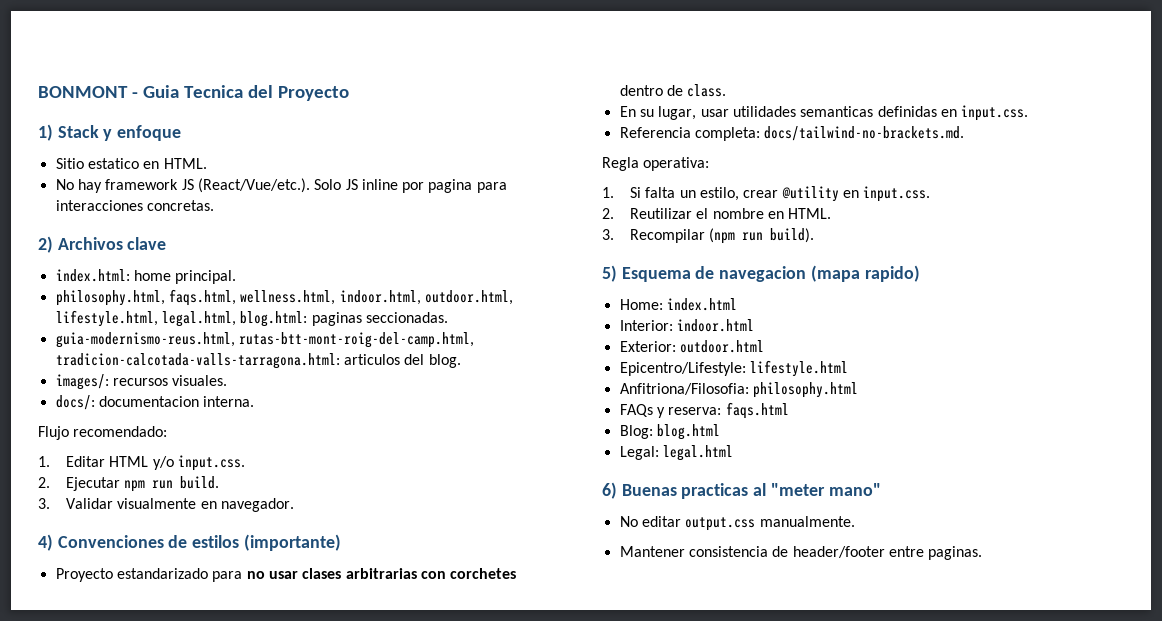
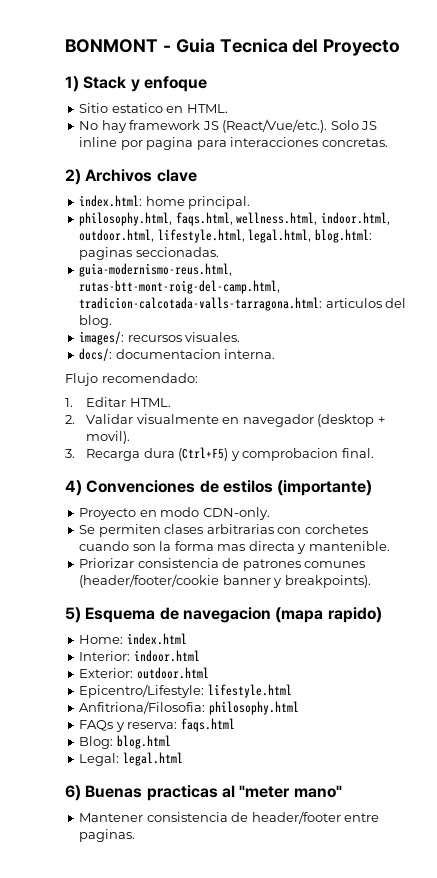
- 1. Editar HTML y/o input.css.
- 2. Ejecutar npm run build.
- 3. Validar visualmente en navegador.
+ 1. Editar HTML.
+ 2. Validar visualmente en navegador (desktop + movil).
+ 3. Recarga dura (Ctrl+F5) y comprobacion final.
- Proyecto estandarizado para no usar clases arbitrarias con corchetes dentro de class.
- En su lugar, usar utilidades semanticas definidas en input.css.
- Referencia completa: docs/tailwind-no-brackets.md.
- Regla operativa:
- 1. Si falta un estilo, crear @utility en input.css.
- 2. Reutilizar el nombre en HTML.
- 3. Recompilar (npm run build).
+ Proyecto en modo CDN-only.
+ Se permiten clases arbitrarias con corchetes cuando son la forma mas directa y mantenible.
+ Priorizar consistencia de patrones comunes (header/footer/cookie banner y breakpoints).
- No editar output.css manualmente.

